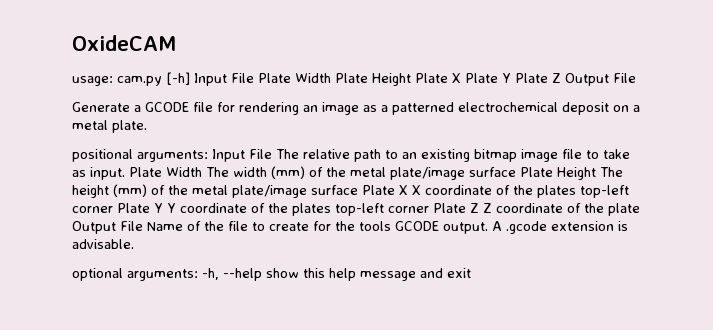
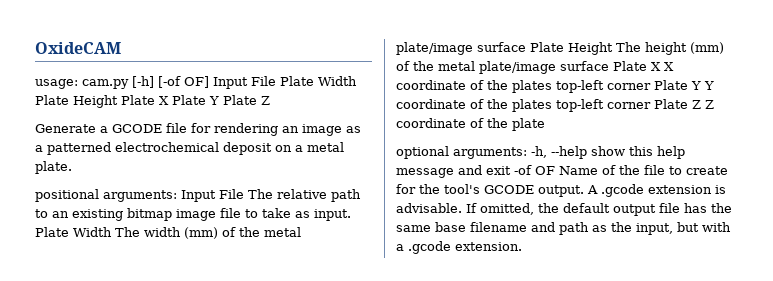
- usage: cam.py [-h] Input File Plate Width Plate Height Plate X Plate Y Plate Z Output File
+ usage: cam.py [-h] [-of OF] Input File Plate Width Plate Height Plate X Plate Y Plate Z
- Plate Width The width (mm) of the metal plate/image surface Plate Height The height (mm) of the metal plate/image surface Plate X X coordinate of the plates top-left corner Plate Y Y coordinate of the plates top-left corner Plate Z Z coordinate of the plate Output File Name of the file to create for the tools GCODE output. A .gcode extension is advisable.
+ Plate Width The width (mm) of the metal plate/image surface Plate Height The height (mm) of the metal plate/image surface Plate X X coordinate of the plates top-left corner Plate Y Y coordinate of the plates top-left corner Plate Z Z coordinate of the plate
- optional arguments: -h, --help show this help message and exit
+ optional arguments: -h, --help show this help message and exit -of OF Name of the file to create for the tool's GCODE output. A .gcode extension is advisable. If omitted, the default output file has the same base filename and path as the input, but with a .gcode extension.

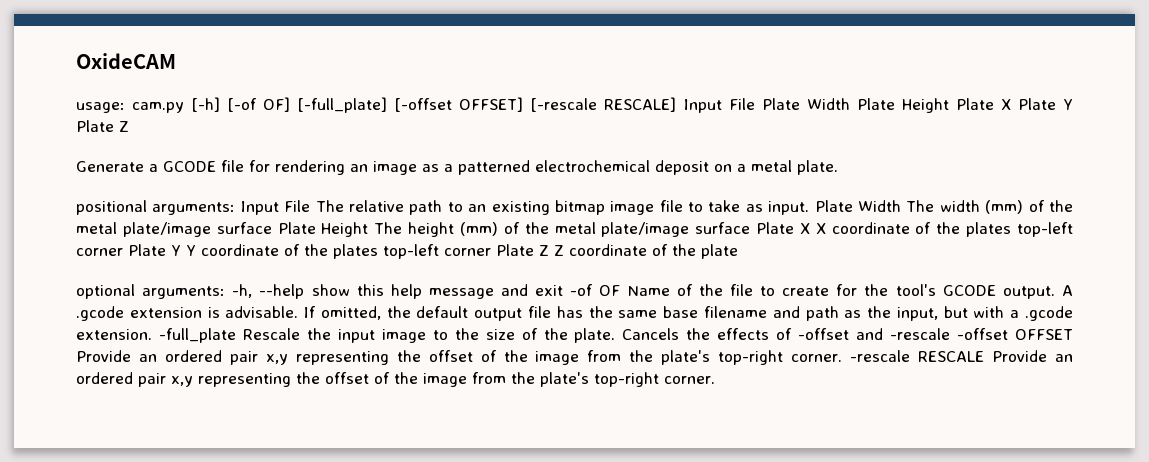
- usage: cam.py [-h] [-of OF] Input File Plate Width Plate Height Plate X Plate Y Plate Z
+ usage: cam.py [-h] [-of OF] [-full_plate] [-offset OFFSET] [-rescale RESCALE] Input File Plate Width Plate Height Plate X Plate Y Plate Z
+ -full_plate Rescale the input image to the size of the plate. Cancels the effects of -offset and -rescale -offset OFFSET Provide an ordered pair x,y representing the offset of the image from the plate's top-right corner. -rescale RESCALE Provide an ordered pair x,y representing the offset of the image from the plate's top-right corner.

